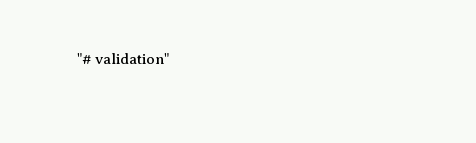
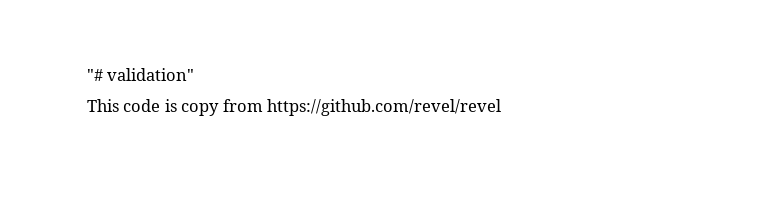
+ This code is copy from https://github.com/revel/revel

